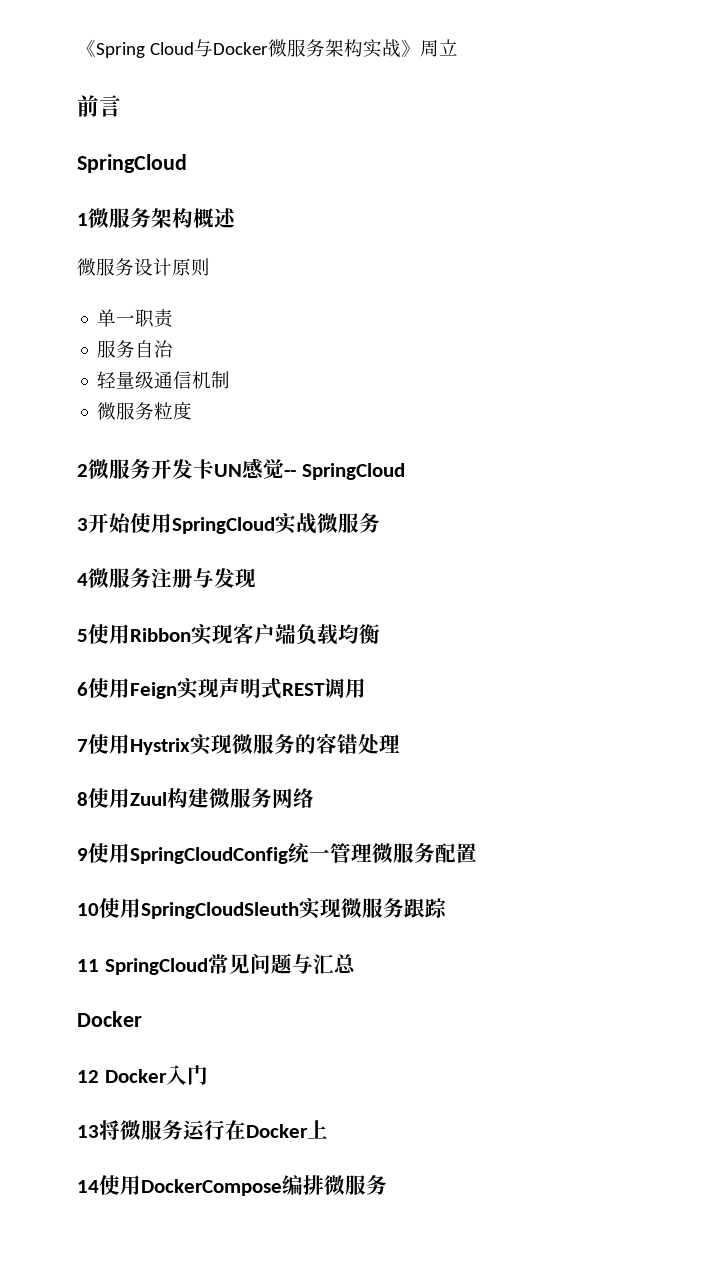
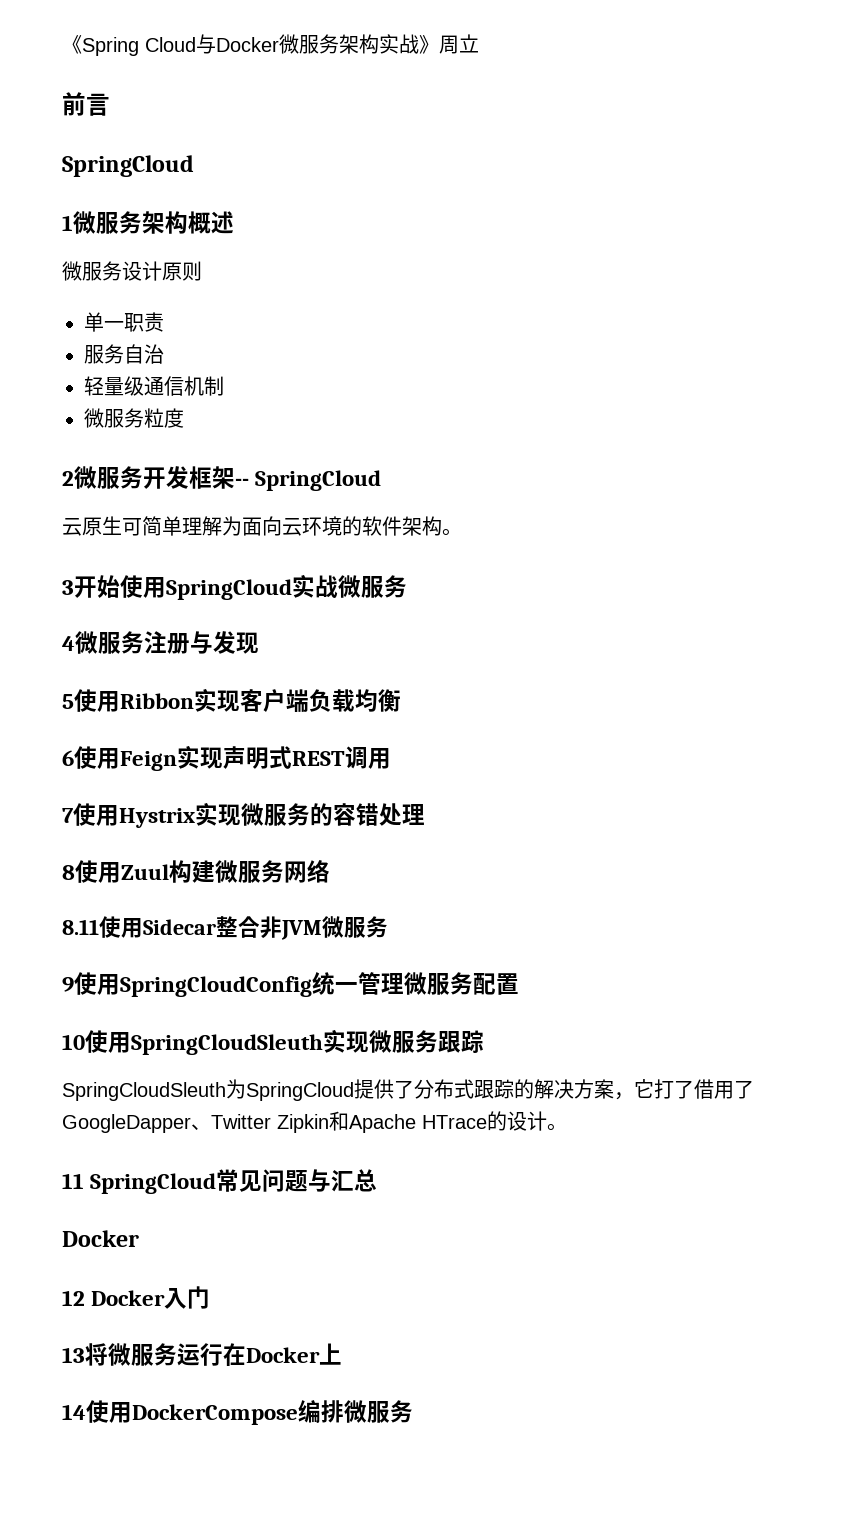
- 2微服务开发卡UN感觉-- SpringCloud
+ 2微服务开发框架-- SpringCloud
+ 云原生可简单理解为面向云环境的软件架构。
+ 8.11使用Sidecar整合非JVM微服务
+ SpringCloudSleuth为SpringCloud提供了分布式跟踪的解决方案，它打了借用了GoogleDapper、Twitter Zipkin和Apache HTrace的设计。

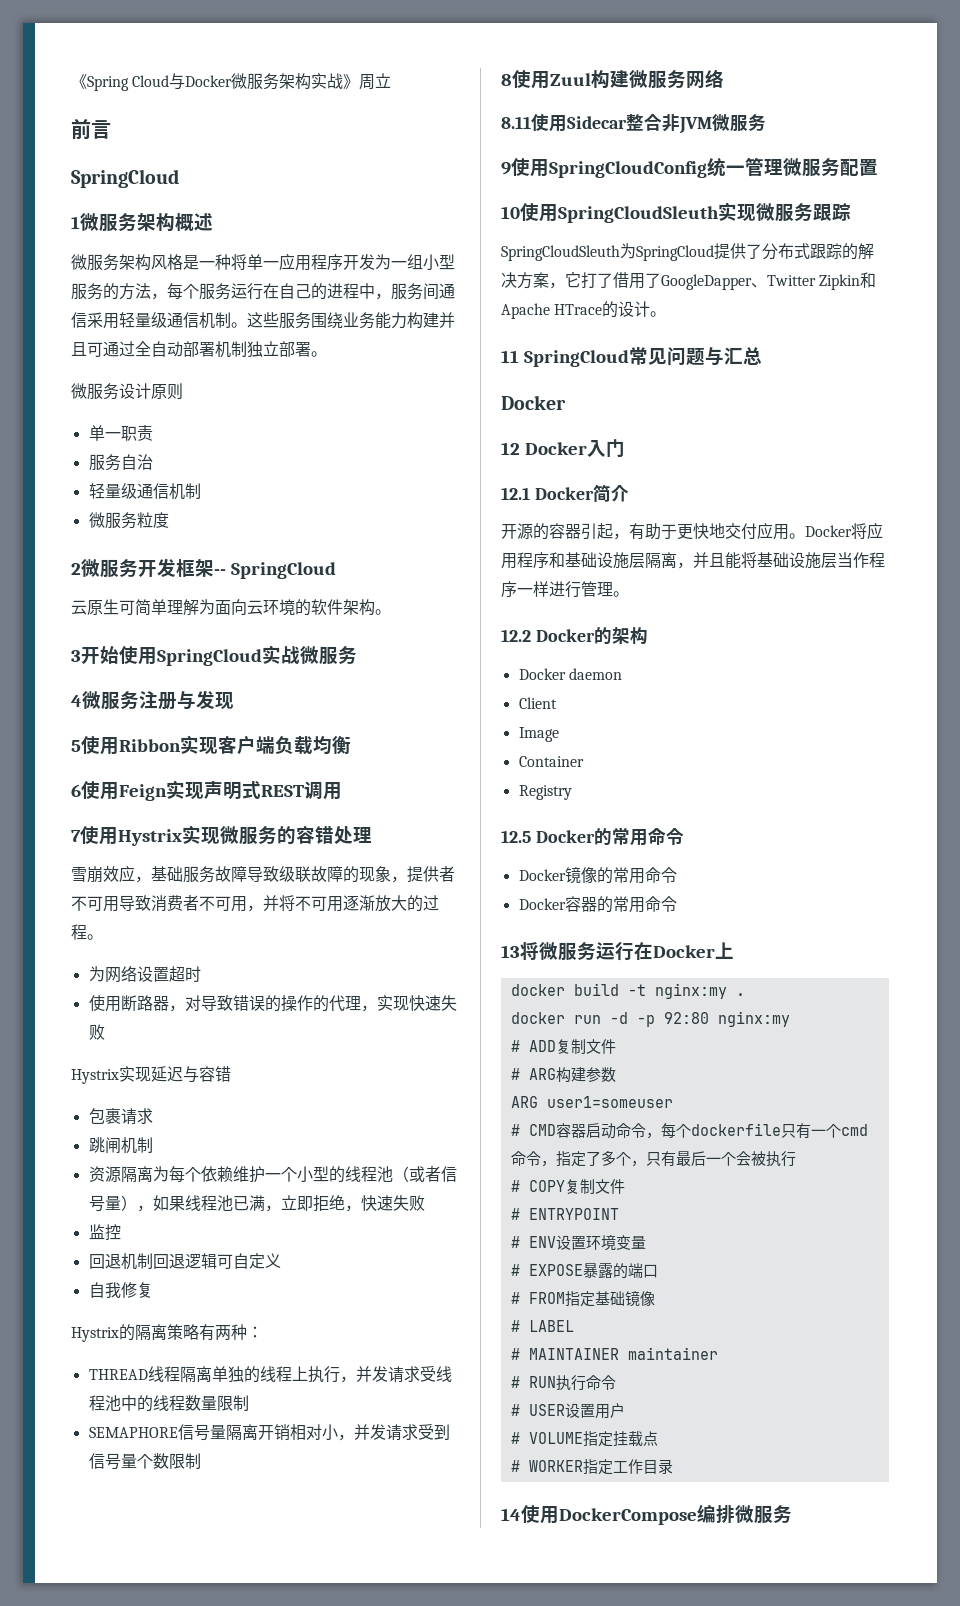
+ 微服务架构风格是一种将单一应用程序开发为一组小型服务的方法，每个服务运行在自己的进程中，服务间通信采用轻量级通信机制。这些服务围绕业务能力构建并且可通过全自动部署机制独立部署。
+ 雪崩效应，基础服务故障导致级联故障的现象，提供者不可用导致消费者不可用，并将不可用逐渐放大的过程。
+ 为网络设置超时
+ 使用断路器，对导致错误的操作的代理，实现快速失败
+ Hystrix实现延迟与容错
+ 包裹请求
+ 跳闸机制
+ 资源隔离为每个依赖维护一个小型的线程池（或者信号量），如果线程池已满，立即拒绝，快速失败
+ 监控
+ 回退机制回退逻辑可自定义
+ 自我修复
+ Hystrix的隔离策略有两种：
+ THREAD线程隔离单独的线程上执行，并发请求受线程池中的线程数量限制
+ SEMAPHORE信号量隔离开销相对小，并发请求受到信号量个数限制
+ 12.1 Docker简介
+ 开源的容器引起，有助于更快地交付应用。Docker将应用程序和基础设施层隔离，并且能将基础设施层当作程序一样进行管理。
+ 12.2 Docker的架构
+ Docker daemon
+ Client
+ Image
+ Container
+ Registry
+ 12.5 Docker的常用命令
+ Docker镜像的常用命令
+ Docker容器的常用命令
+ docker build -t nginx:my .
+ docker run -d -p 92:80 nginx:my
+ # ADD复制文件
+ # ARG构建参数
+ ARG user1=someuser
+ # CMD容器启动命令，每个dockerfile只有一个cmd命令，指定了多个，只有最后一个会被执行
+ # COPY复制文件
+ # ENTRYPOINT
+ # ENV设置环境变量
+ # EXPOSE暴露的端口
+ # FROM指定基础镜像
+ # LABEL
+ # MAINTAINER maintainer
+ # RUN执行命令
+ # USER设置用户
+ # VOLUME指定挂载点
+ # WORKER指定工作目录

